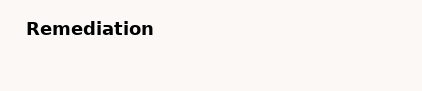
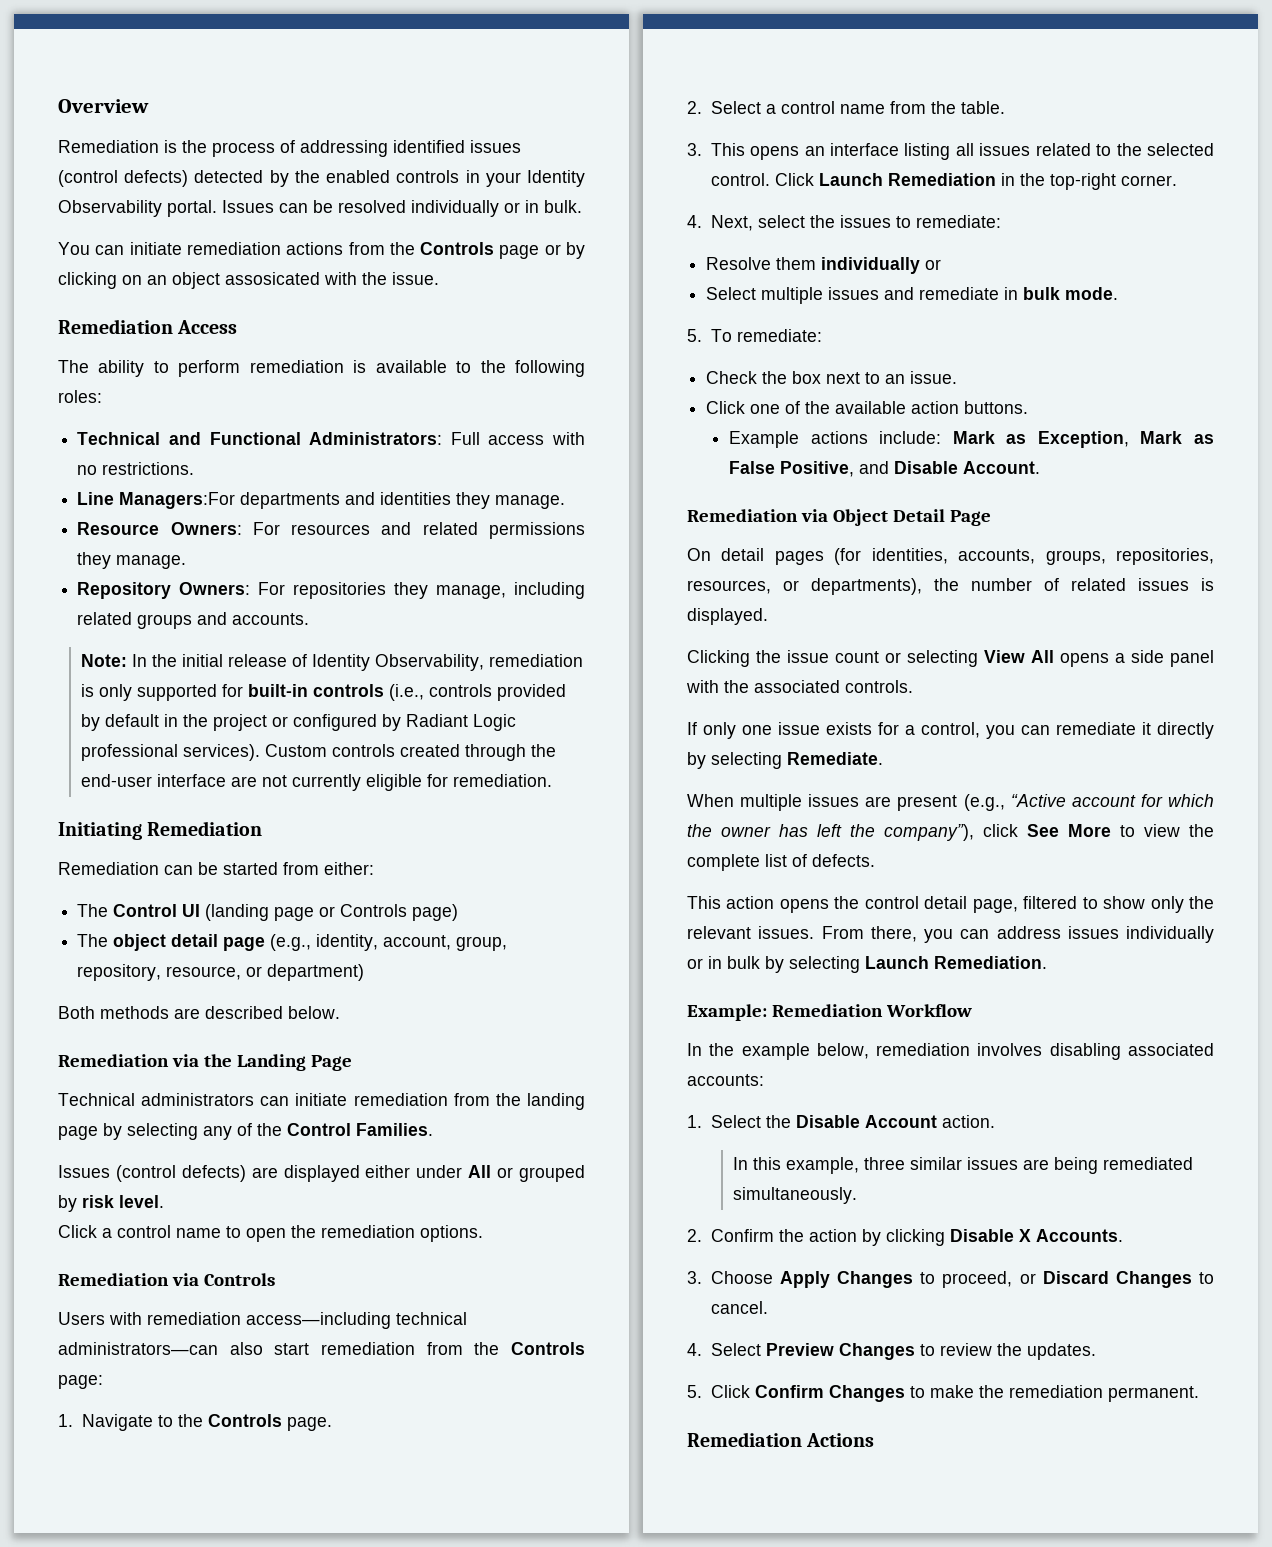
- Remediation
+ Overview
+ Remediation is the process of addressing identified issues (control defects) detected by the enabled controls in your Identity Observability portal. Issues can be resolved individually or in bulk.
+ You can initiate remediation actions from the Controls page or by clicking on an object assosicated with the issue.
+ Remediation Access
+ The ability to perform remediation is available to the following roles:
+ Technical and Functional Administrators: Full access with no restrictions.
+ Line Managers:For departments and identities they manage.
+ Resource Owners: For resources and related permissions they manage.
+ Repository Owners: For repositories they manage, including related groups and accounts.
+ Note: In the initial release of Identity Observability, remediation is only supported for built-in controls (i.e., controls provided by default in the project or configured by Radiant Logic professional services). Custom controls created through the end-user interface are not currently eligible for remediation.
+ Initiating Remediation
+ Remediation can be started from either:
+ The Control UI (landing page or Controls page)
+ The object detail page (e.g., identity, account, group, repository, resource, or department)
+ Both methods are described below.
+ Remediation via the Landing Page
+ Technical administrators can initiate remediation from the landing page by selecting any of the Control Families.
+ Issues (control defects) are displayed either under All or grouped by risk level.
+ Click a control name to open the remediation options.
+ Remediation via Controls
+ Users with remediation access—including technical administrators—can also start remediation from the Controls page:
+ 1. Navigate to the Controls page.
+ 2. Select a control name from the table.
+ 3. This opens an interface listing all issues related to the selected control. Click Launch Remediation in the top-right corner.
+ 4. Next, select the issues to remediate:
+ Resolve them individually or
+ Select multiple issues and remediate in bulk mode.
+ 5. To remediate:
+ Check the box next to an issue.
+ Click one of the available action buttons.
+ Example actions include: Mark as Exception, Mark as False Positive, and Disable Account.
+ Remediation via Object Detail Page
+ On detail pages (for identities, accounts, groups, repositories, resources, or departments), the number of related issues is displayed.
+ Clicking the issue count or selecting View All opens a side panel with the associated controls.
+ If only one issue exists for a control, you can remediate it directly by selecting Remediate.
+ When multiple issues are present (e.g., “Active account for which the owner has left the company”), click See More to view the complete list of defects.
+ This action opens the control detail page, filtered to show only the relevant issues. From there, you can address issues individually or in bulk by selecting Launch Remediation.
+ Example: Remediation Workflow
+ In the example below, remediation involves disabling associated accounts:
+ 1. Select the Disable Account action.
+ In this example, three similar issues are being remediated simultaneously.
+ 2. Confirm the action by clicking Disable X Accounts.
+ 3. Choose Apply Changes to proceed, or Discard Changes to cancel.
+ 4. Select Preview Changes to review the updates.
+ 5. Click Confirm Changes to make the remediation permanent.
+ Remediation Actions

